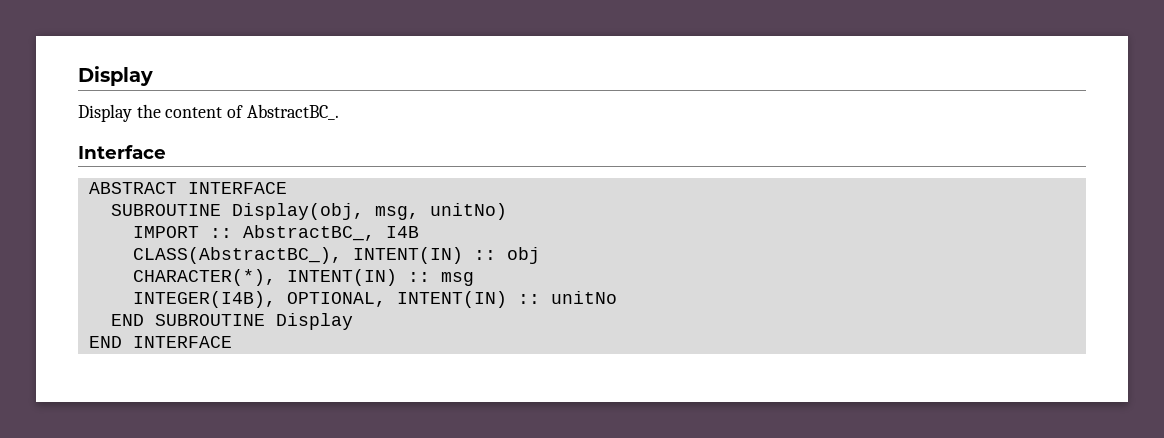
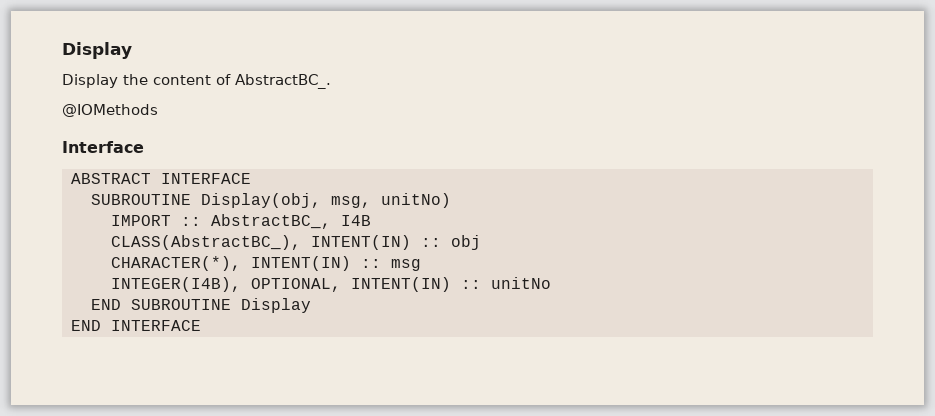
+ @IOMethods

